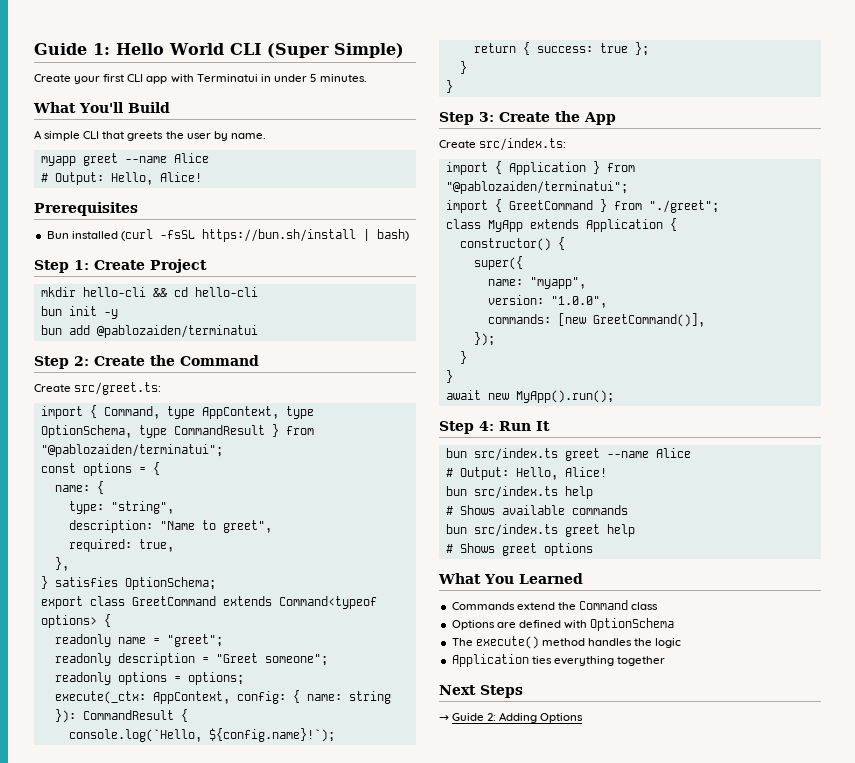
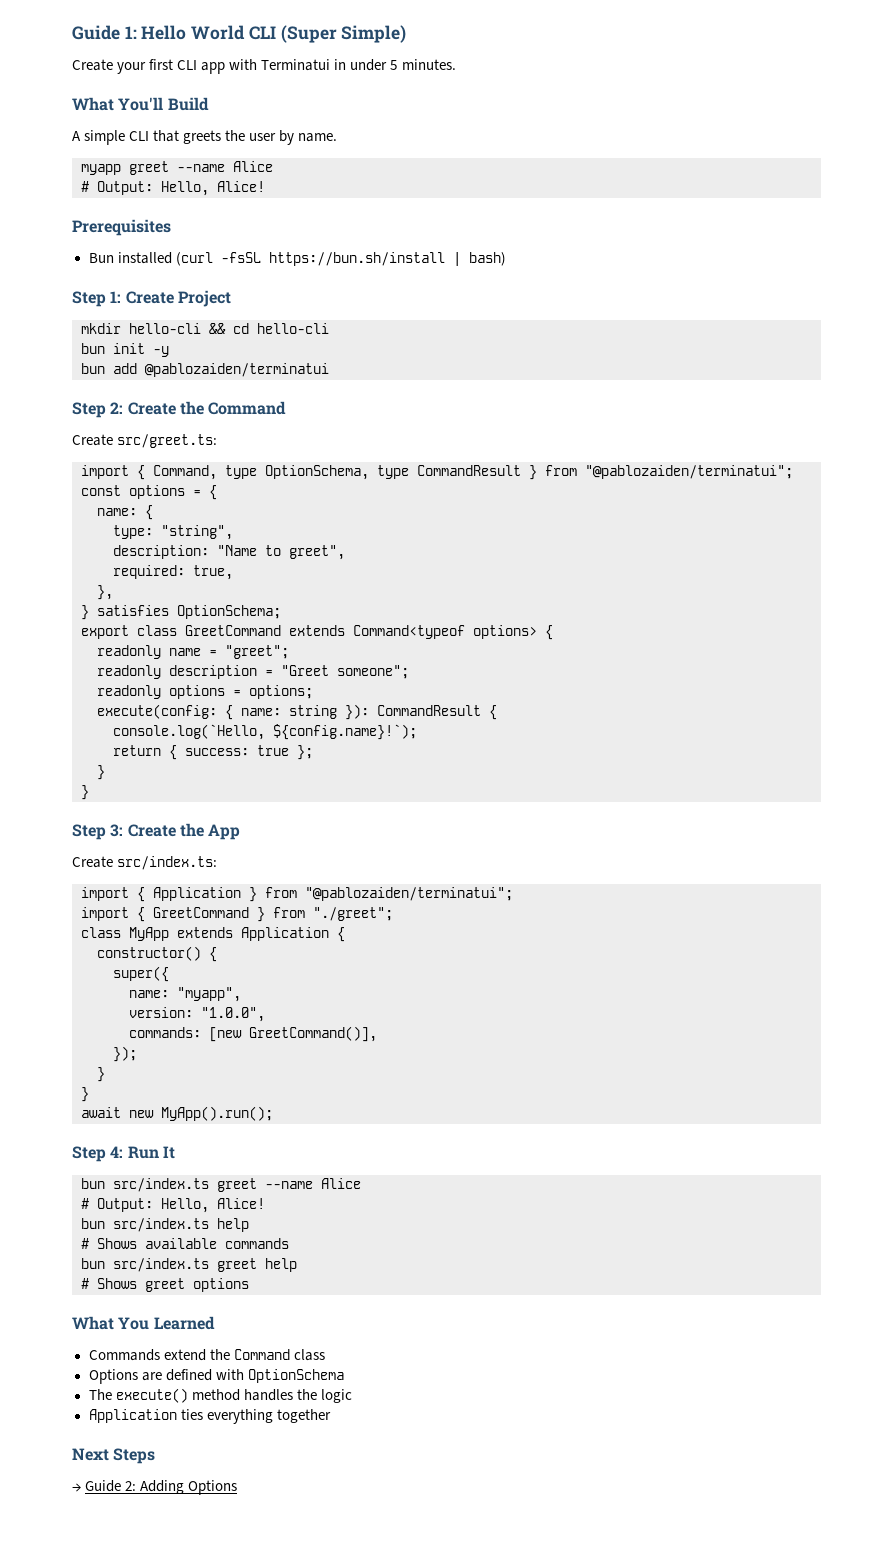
- import { Command, type AppContext, type OptionSchema, type CommandResult } from "@pablozaiden/terminatui";
+ import { Command, type OptionSchema, type CommandResult } from "@pablozaiden/terminatui";
- execute(_ctx: AppContext, config: { name: string }): CommandResult {
+ execute(config: { name: string }): CommandResult {

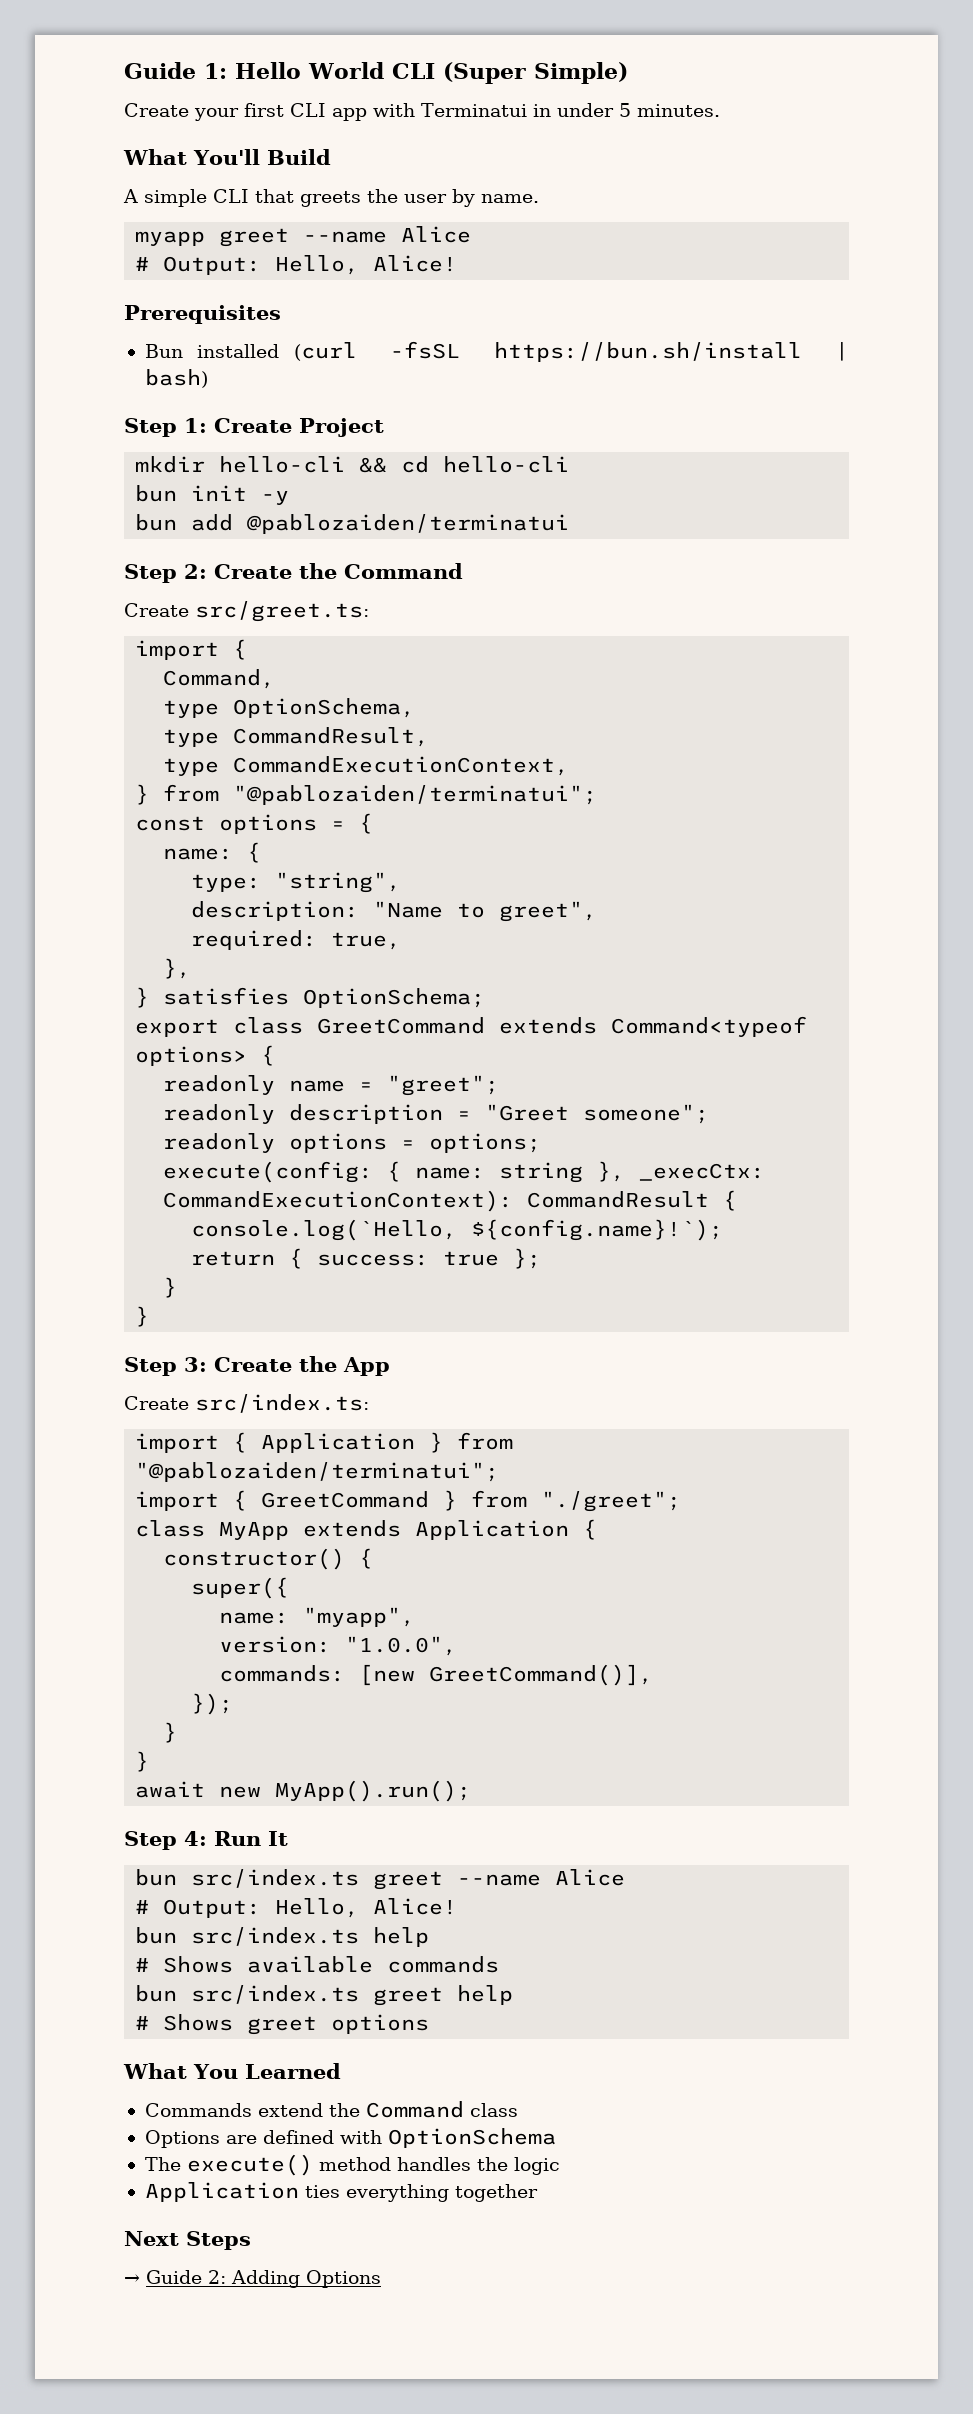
  Create src/greet.ts:
- import { Command, type OptionSchema, type CommandResult } from "@pablozaiden/terminatui";
+ import {
+ Command,
+ type OptionSchema,
+ type CommandResult,
+ type CommandExecutionContext,
+ } from "@pablozaiden/terminatui";
- execute(config: { name: string }): CommandResult {
+ execute(config: { name: string }, _execCtx: CommandExecutionContext): CommandResult {

